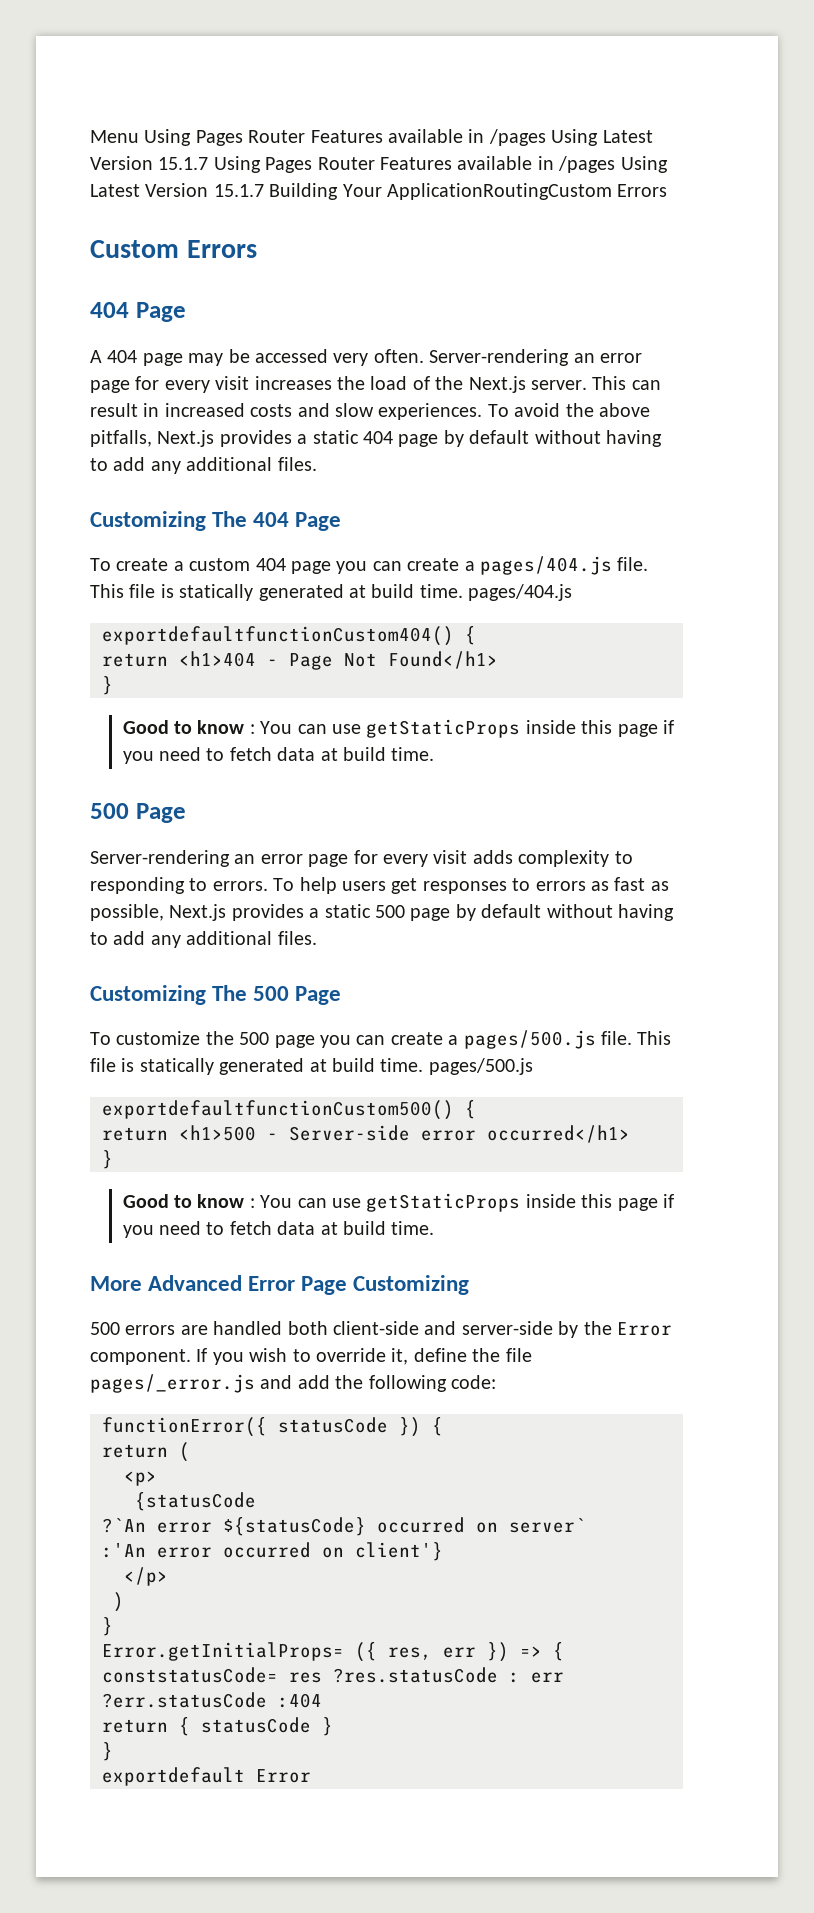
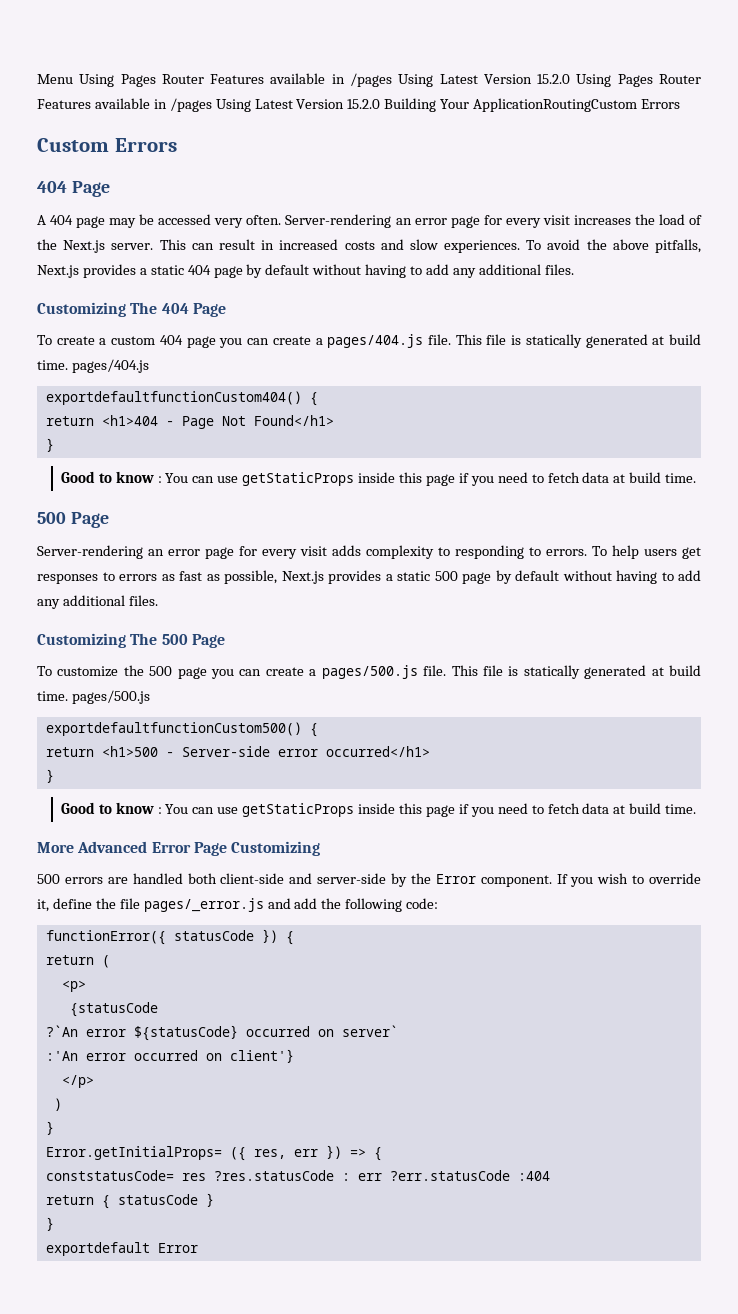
- Menu Using Pages Router Features available in /pages Using Latest Version 15.1.7 Using Pages Router Features available in /pages Using Latest Version 15.1.7 Building Your ApplicationRoutingCustom Errors
+ Menu Using Pages Router Features available in /pages Using Latest Version 15.2.0 Using Pages Router Features available in /pages Using Latest Version 15.2.0 Building Your ApplicationRoutingCustom Errors

